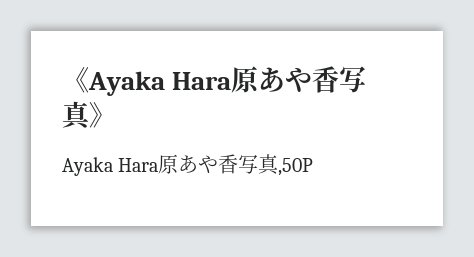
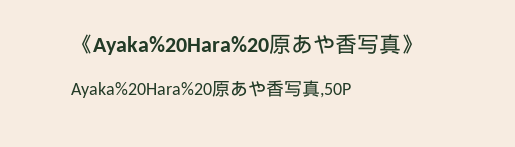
- 《Ayaka Hara原あや香写真》
+ 《Ayaka%20Hara%20原あや香写真》
- Ayaka Hara原あや香写真,50P
+ Ayaka%20Hara%20原あや香写真,50P

